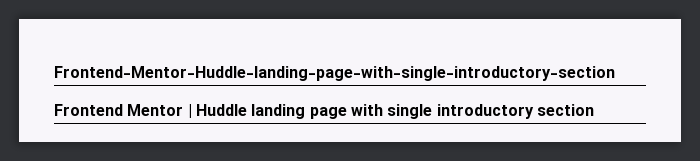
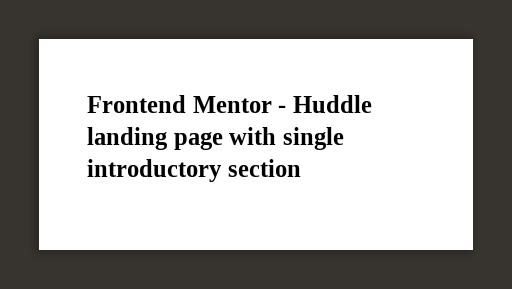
- Frontend-Mentor-Huddle-landing-page-with-single-introductory-section
- Frontend Mentor | Huddle landing page with single introductory section
+ Frontend Mentor - Huddle landing page with single introductory section

